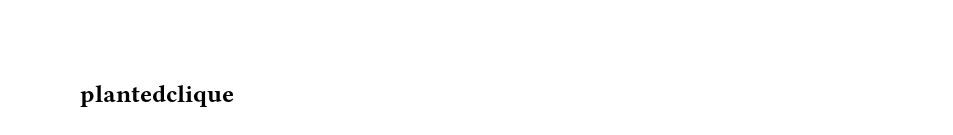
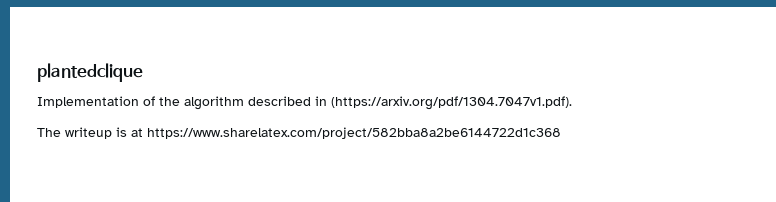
+ Implementation of the algorithm described in (https://arxiv.org/pdf/1304.7047v1.pdf).
+ The writeup is at https://www.sharelatex.com/project/582bba8a2be6144722d1c368

